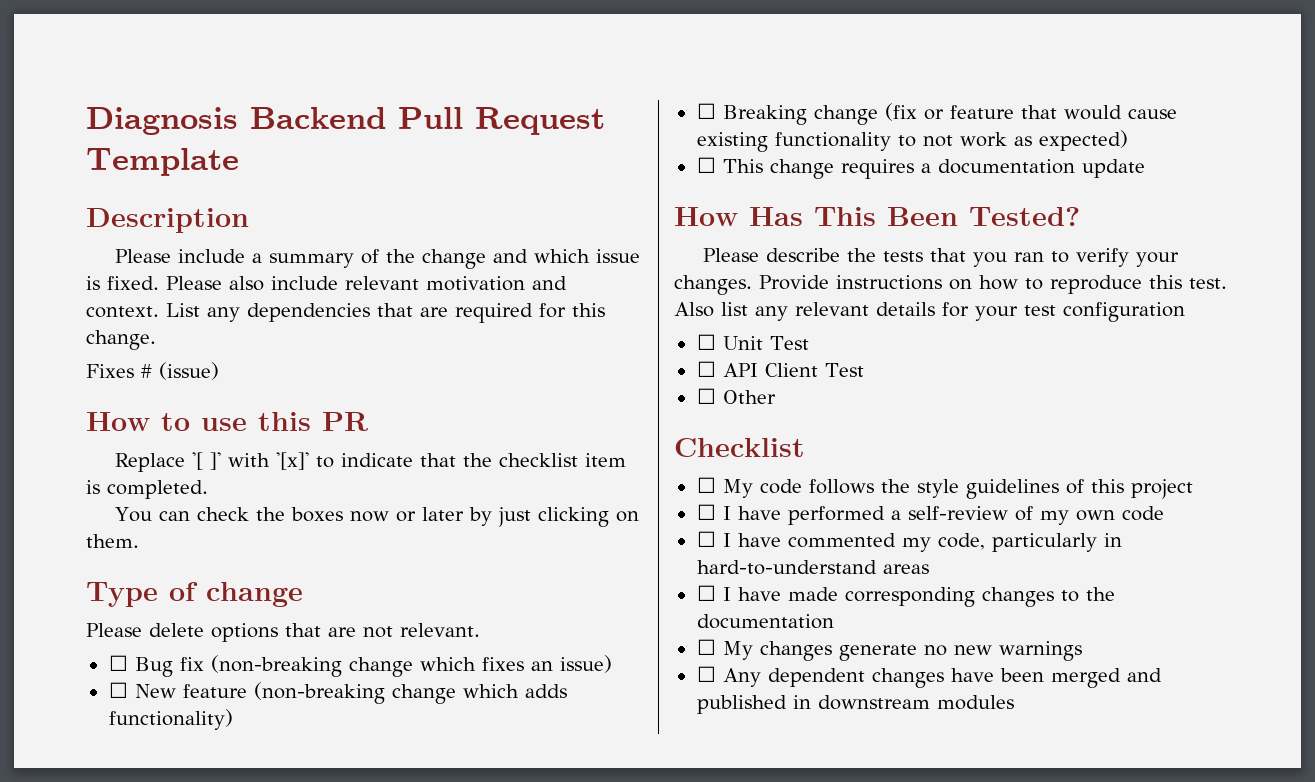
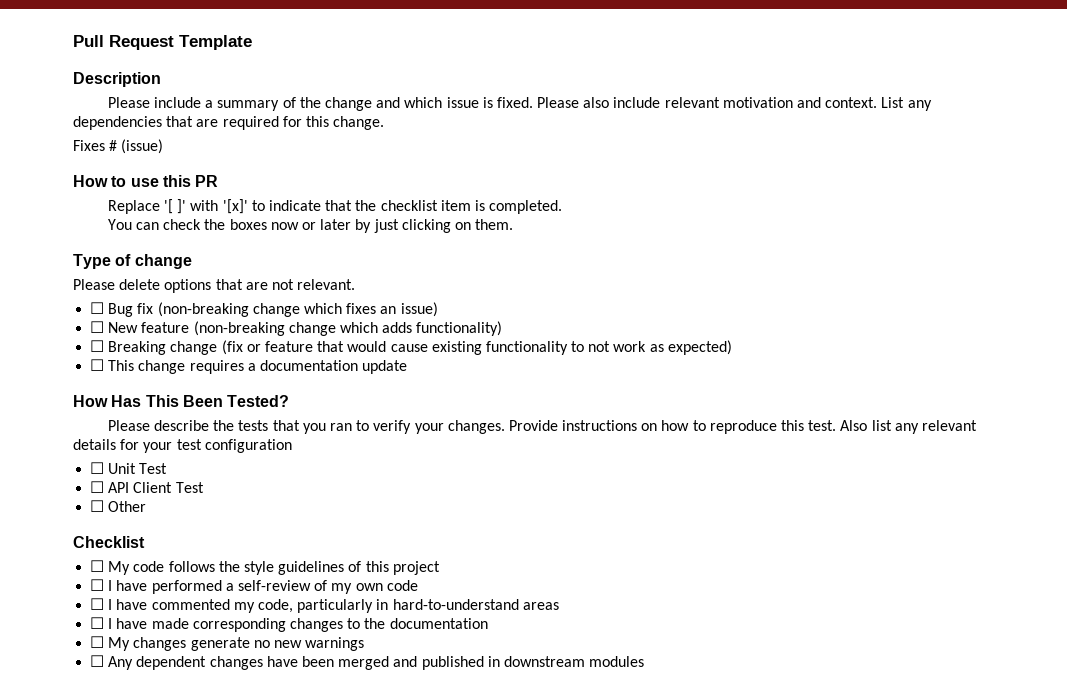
- Diagnosis Backend Pull Request Template
+ Pull Request Template

